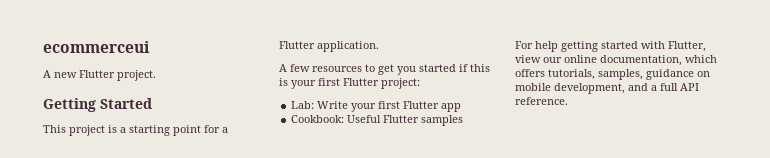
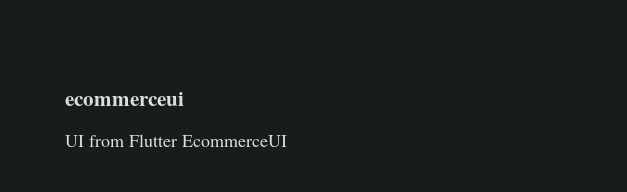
- A new Flutter project.
- Getting Started
- This project is a starting point for a Flutter application.
- A few resources to get you started if this is your first Flutter project:
- Lab: Write your first Flutter app
- Cookbook: Useful Flutter samples
- For help getting started with Flutter, view our online documentation, which offers tutorials, samples, guidance on mobile development, and a full API reference.
+ UI from Flutter EcommerceUI

